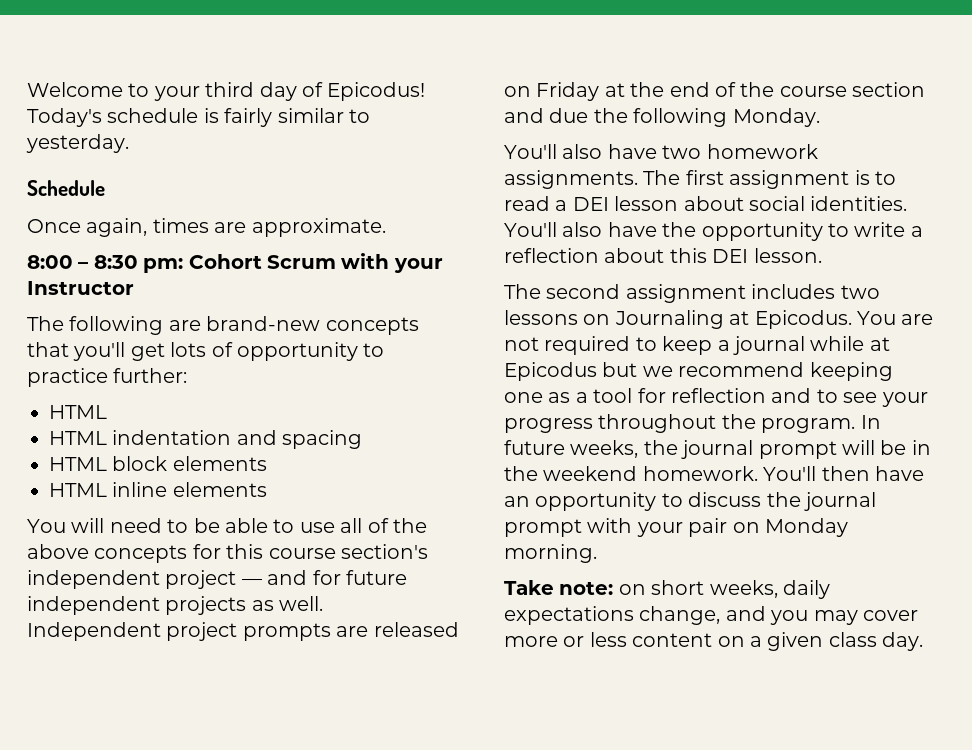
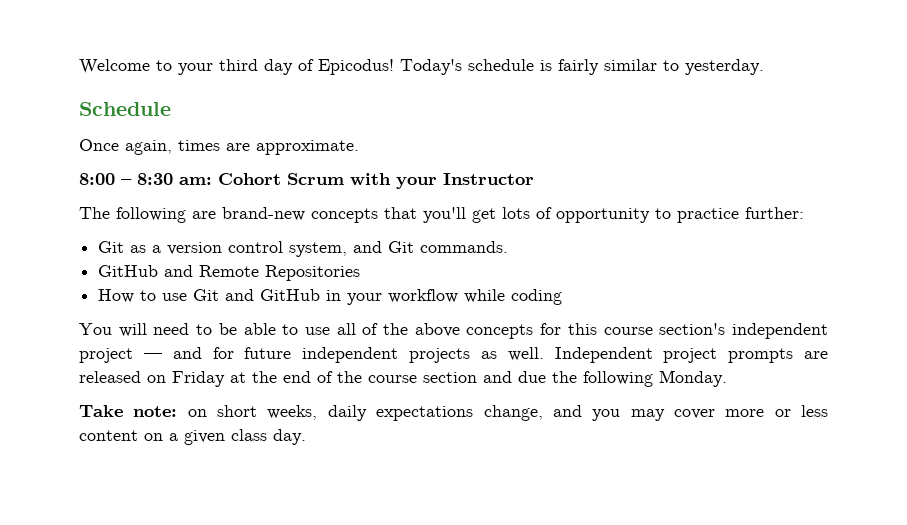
- 8:00 – 8:30 pm: Cohort Scrum with your Instructor
+ 8:00 – 8:30 am: Cohort Scrum with your Instructor
  The following are brand-new concepts that you'll get lots of opportunity to practice further:
- HTML
- HTML indentation and spacing
- HTML block elements
- HTML inline elements
+ Git as a version control system, and Git commands.
+ GitHub and Remote Repositories
+ How to use Git and GitHub in your workflow while coding
- You'll also have two homework assignments. The first assignment is to read a DEI lesson about social identities. You'll also have the opportunity to write a reflection about this DEI lesson.
- The second assignment includes two lessons on Journaling at Epicodus. You are not required to keep a journal while at Epicodus but we recommend keeping one as a tool for reflection and to see your progress throughout the program. In future weeks, the journal prompt will be in the weekend homework. You'll then have an opportunity to discuss the journal prompt with your pair on Monday morning.

